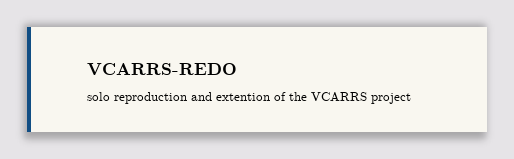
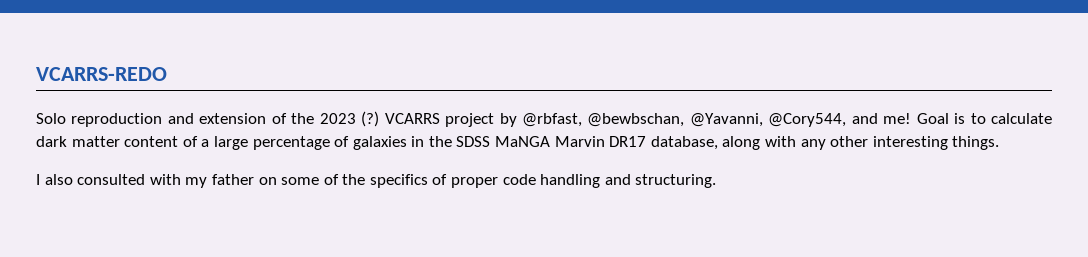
- solo reproduction and extention of the VCARRS project
+ Solo reproduction and extension of the 2023 (?) VCARRS project by @rbfast, @bewbschan, @Yavanni, @Cory544, and me! Goal is to calculate dark matter content of a large percentage of galaxies in the SDSS MaNGA Marvin DR17 database, along with any other interesting things.
+ I also consulted with my father on some of the specifics of proper code handling and structuring.

